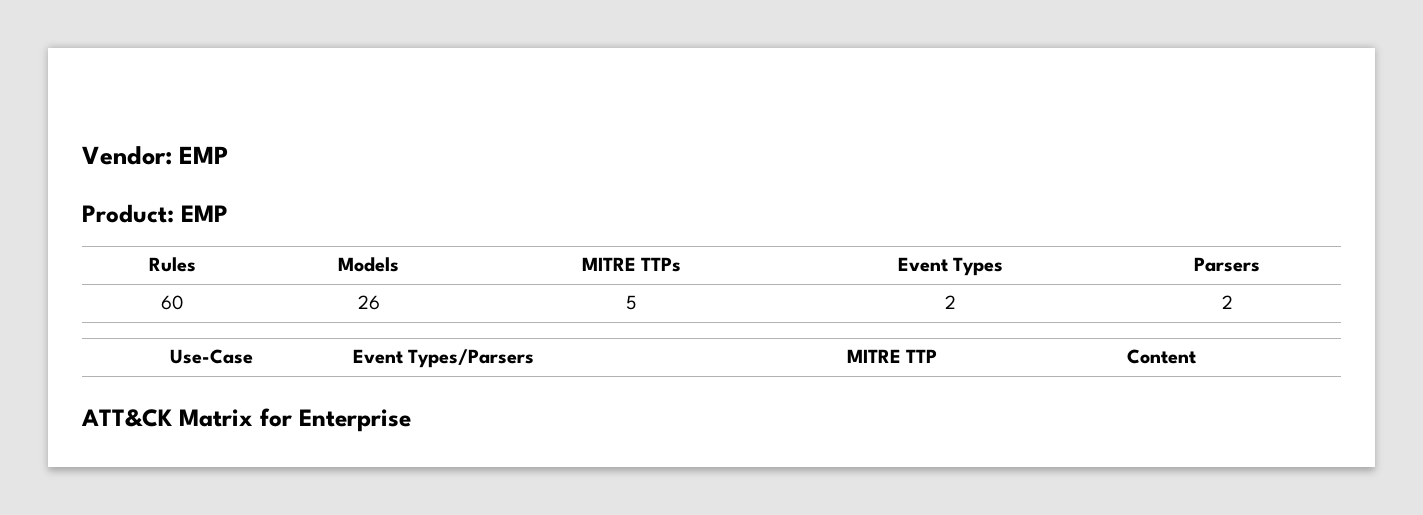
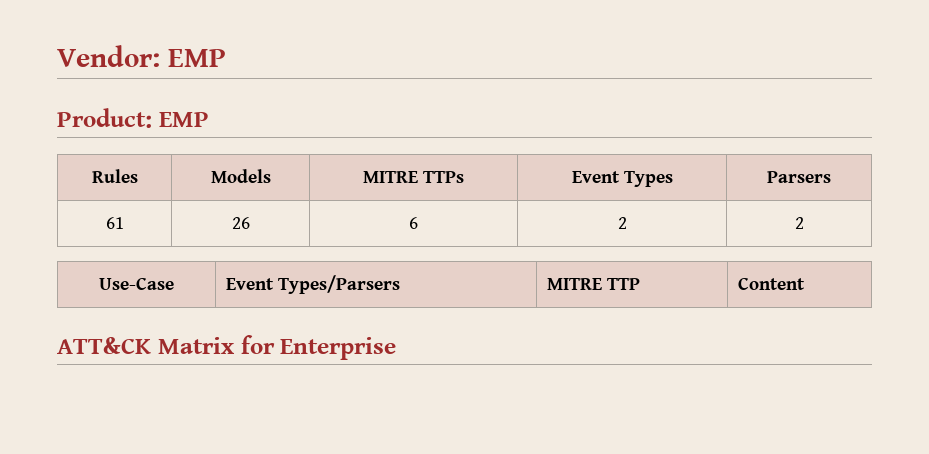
- 60 | 26 | 5 | 2 | 2
+ 61 | 26 | 6 | 2 | 2

